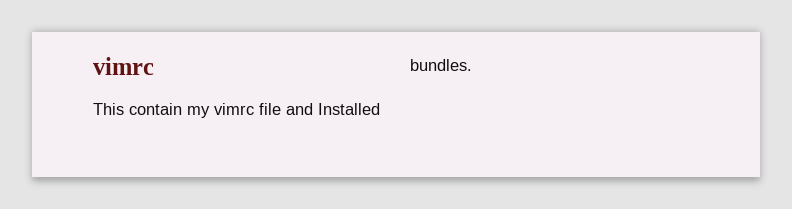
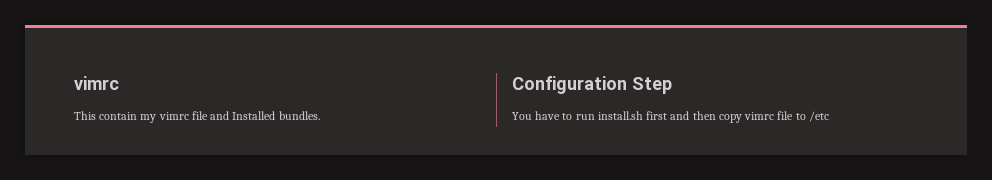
+ Configuration Step
+ You have to run install.sh first and then copy vimrc file to /etc

